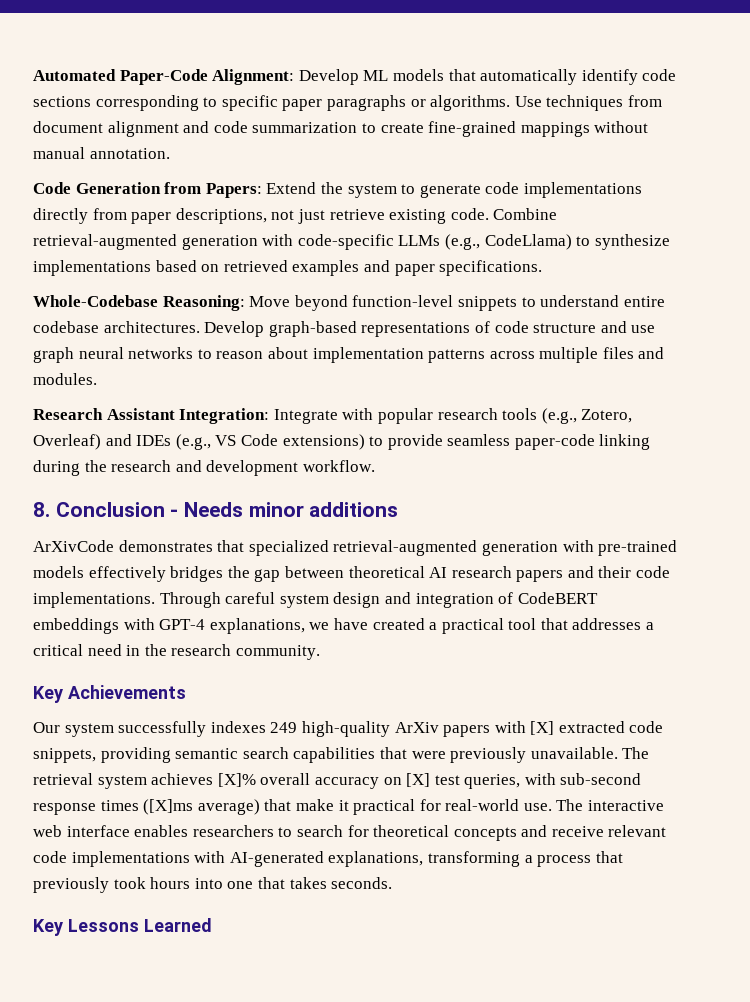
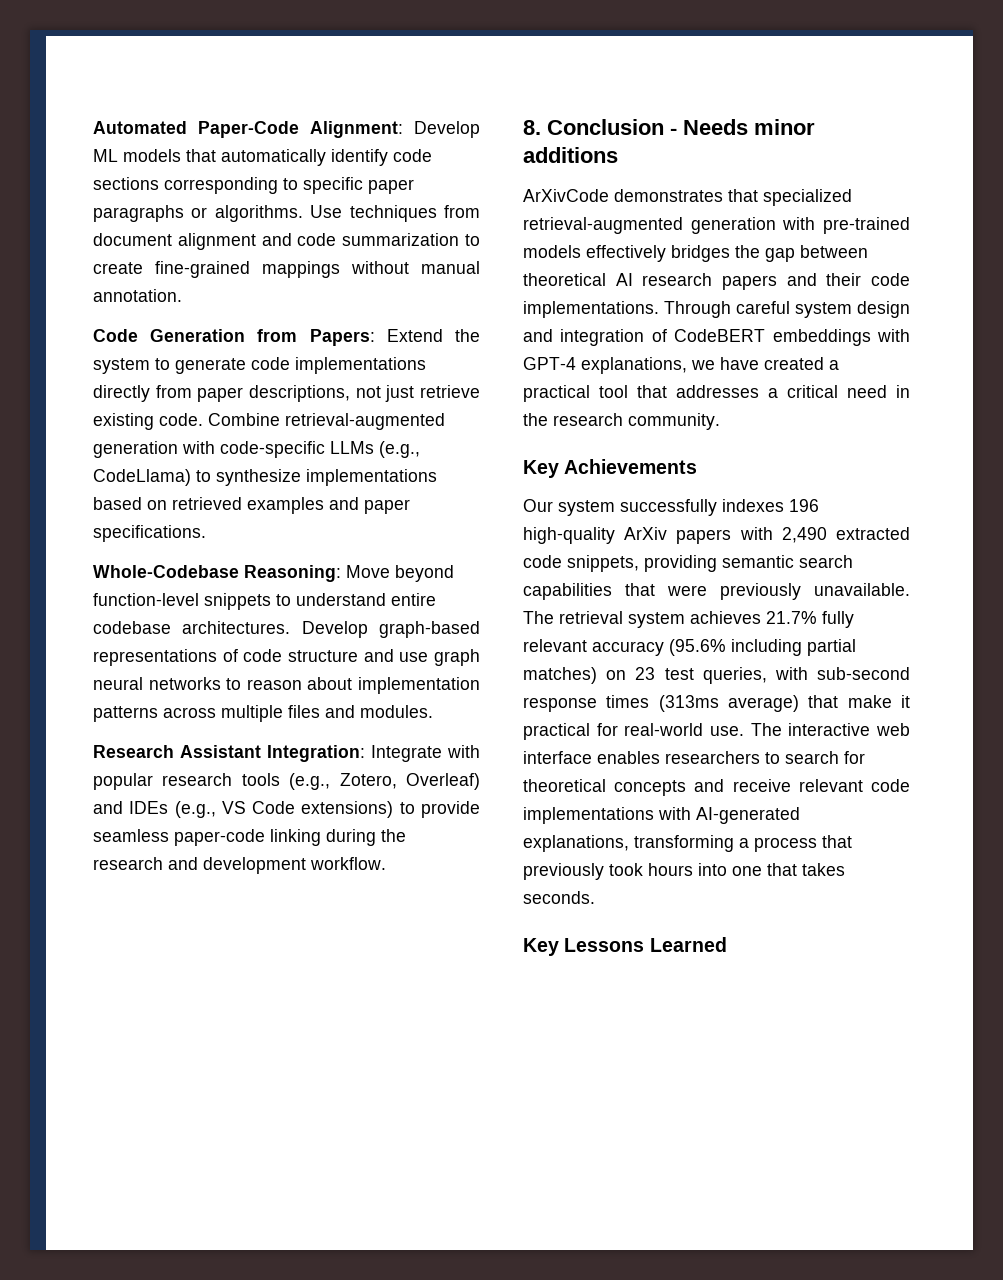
- Our system successfully indexes 249 high-quality ArXiv papers with [X] extracted code snippets, providing semantic search capabilities that were previously unavailable.
+ Our system successfully indexes 196 high-quality ArXiv papers with 2,490 extracted code snippets, providing semantic search capabilities that were previously unavailable.
- The retrieval system achieves [X]% overall accuracy on [X] test queries, with sub-second response times ([X]ms average) that make it practical for real-world use.
+ The retrieval system achieves 21.7% fully relevant accuracy (95.6% including partial matches) on 23 test queries, with sub-second response times (313ms average) that make it practical for real-world use.

